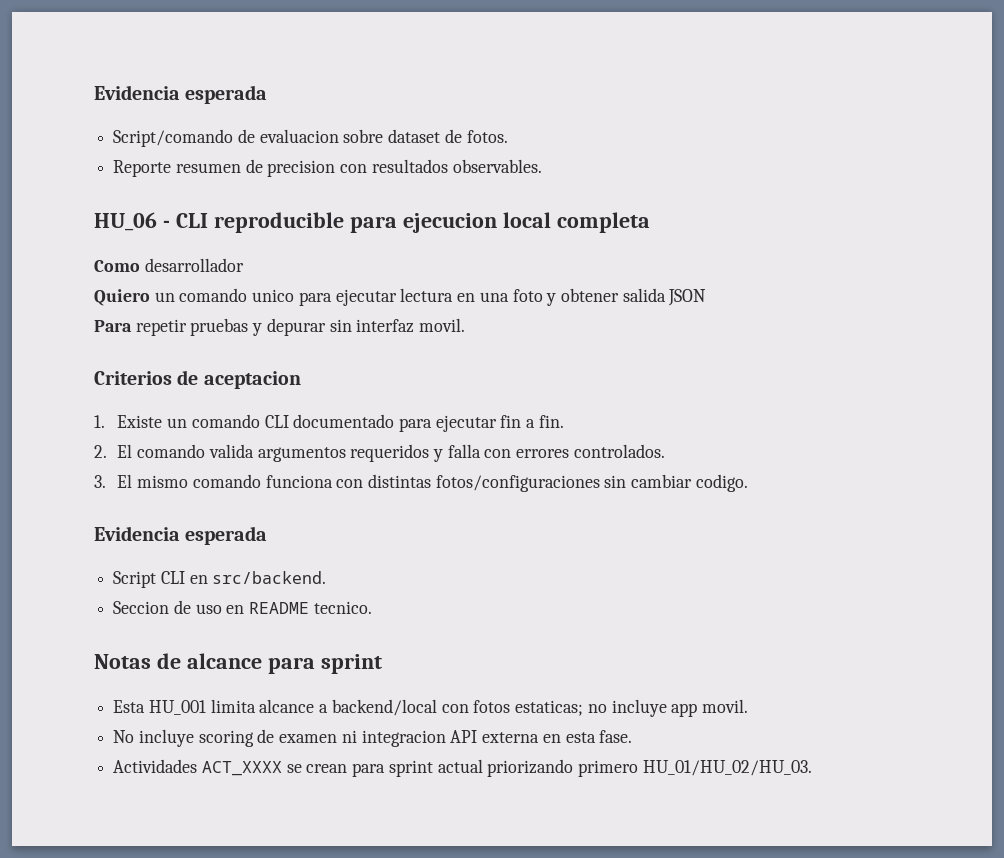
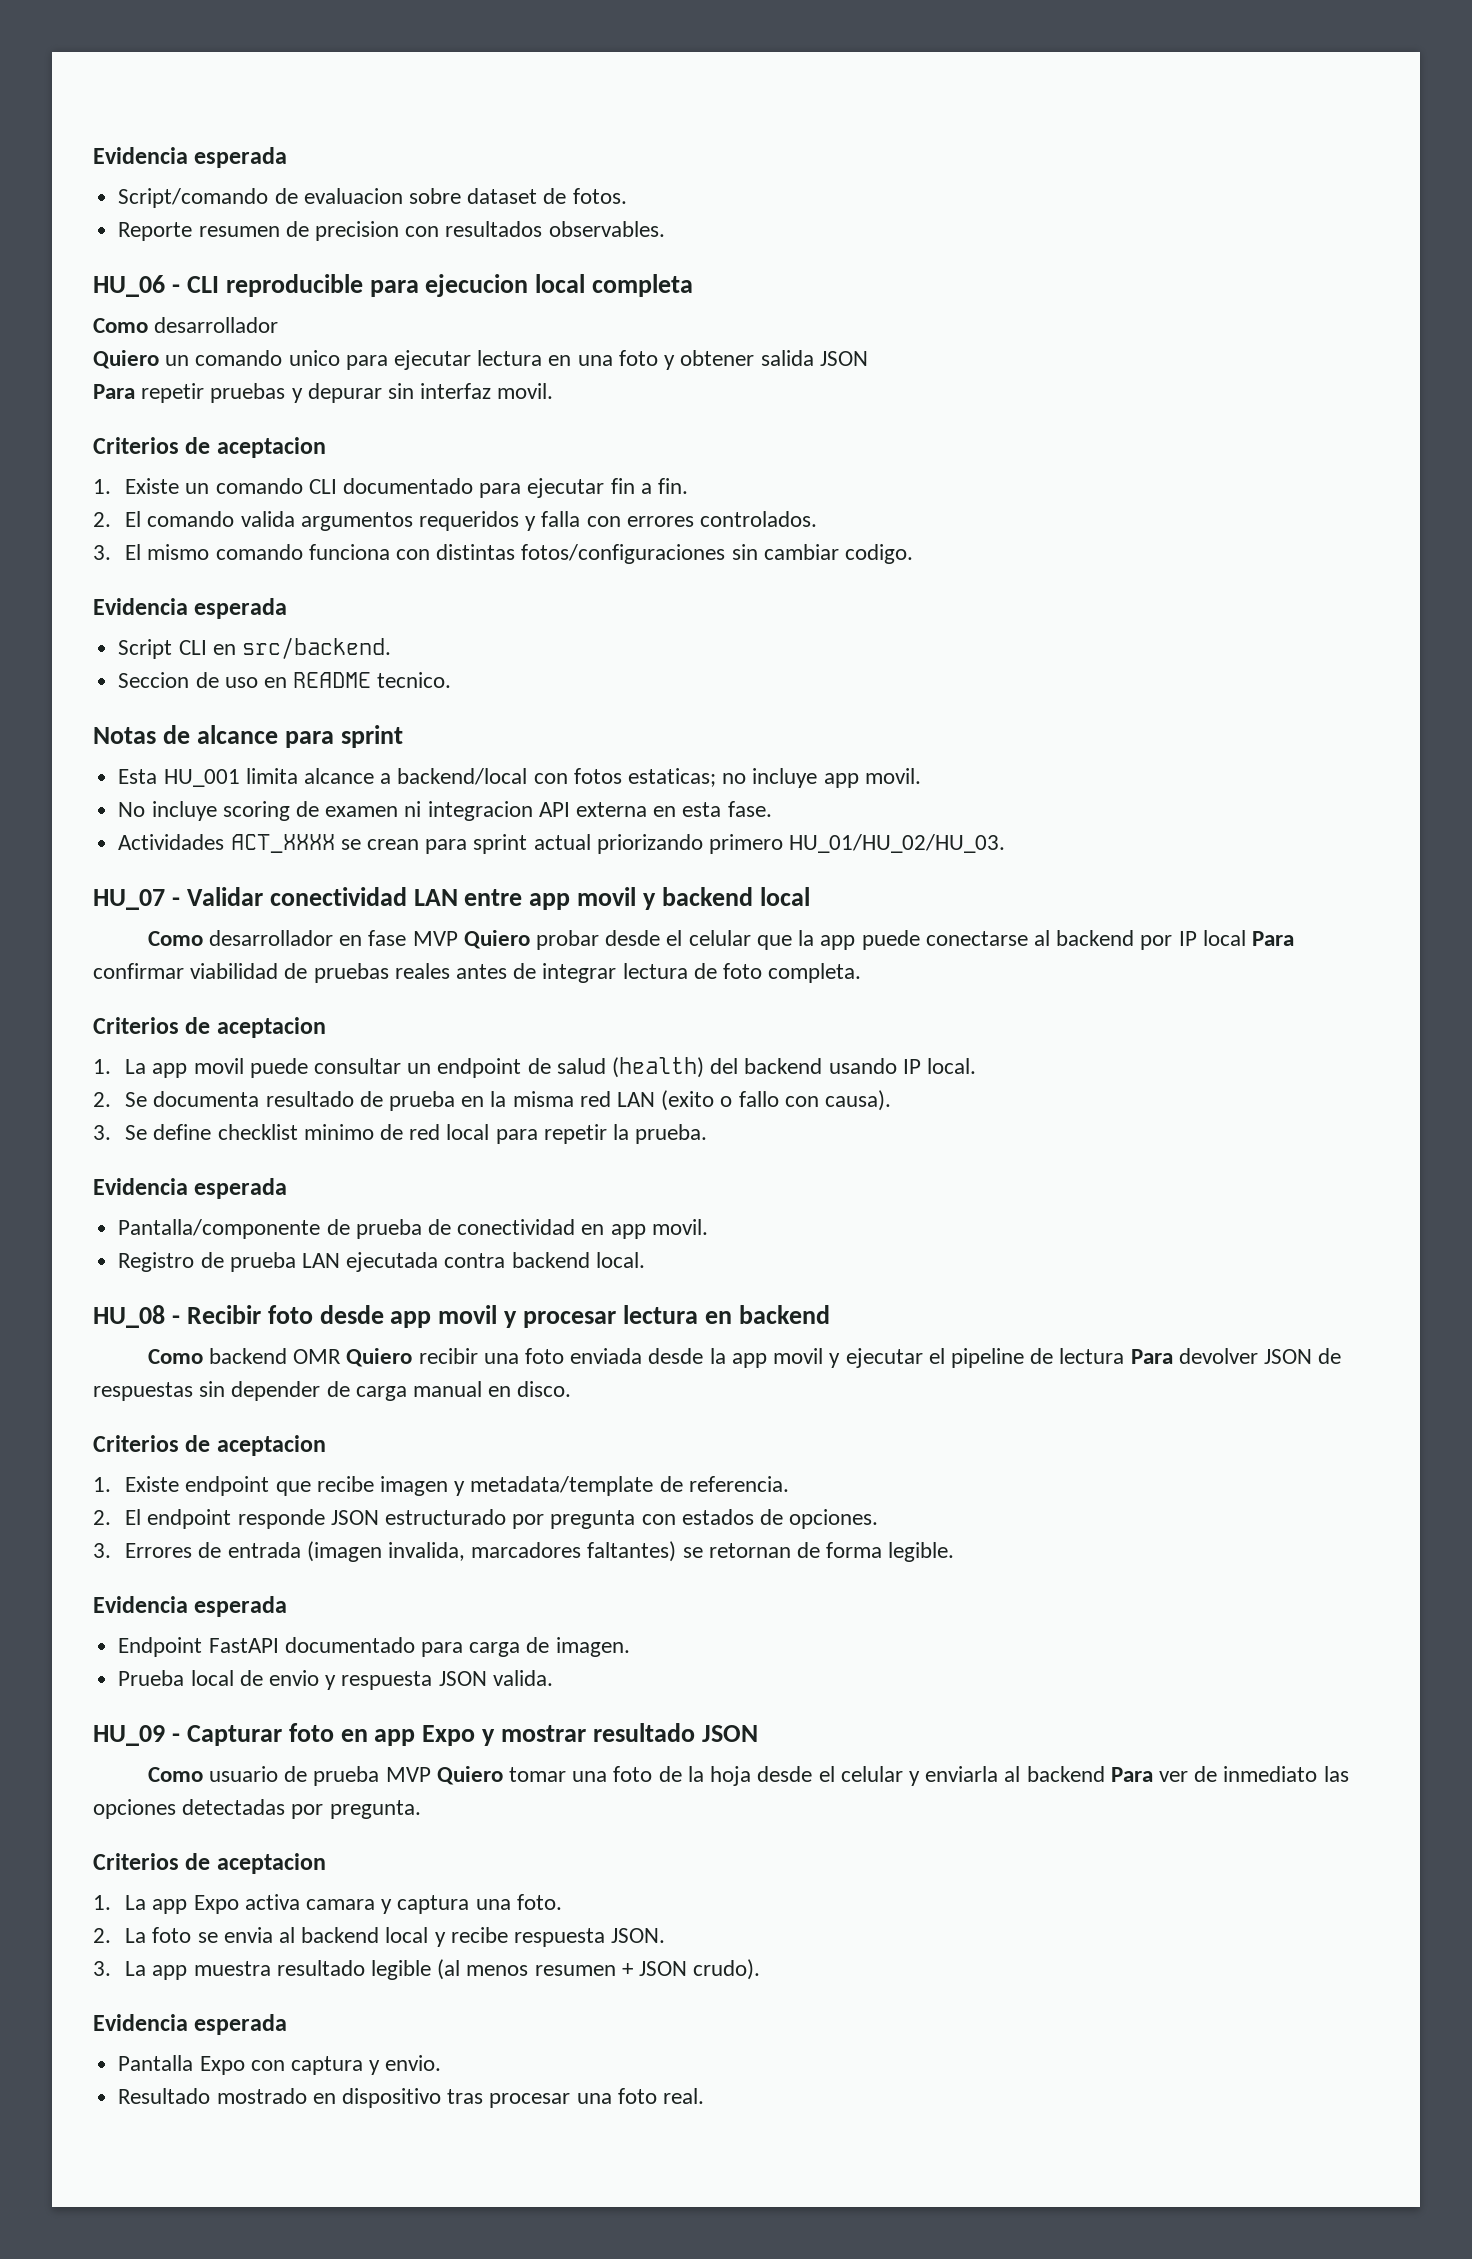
+ HU_07 - Validar conectividad LAN entre app movil y backend local
+ Como desarrollador en fase MVP Quiero probar desde el celular que la app puede conectarse al backend por IP local Para confirmar viabilidad de pruebas reales antes de integrar lectura de foto completa.
+ Criterios de aceptacion
+ 1. La app movil puede consultar un endpoint de salud (health) del backend usando IP local.
+ 2. Se documenta resultado de prueba en la misma red LAN (exito o fallo con causa).
+ 3. Se define checklist minimo de red local para repetir la prueba.
+ Evidencia esperada
+ Pantalla/componente de prueba de conectividad en app movil.
+ Registro de prueba LAN ejecutada contra backend local.
+ HU_08 - Recibir foto desde app movil y procesar lectura en backend
+ Como backend OMR Quiero recibir una foto enviada desde la app movil y ejecutar el pipeline de lectura Para devolver JSON de respuestas sin depender de carga manual en disco.
+ Criterios de aceptacion
+ 1. Existe endpoint que recibe imagen y metadata/template de referencia.
+ 2. El endpoint responde JSON estructurado por pregunta con estados de opciones.
+ 3. Errores de entrada (imagen invalida, marcadores faltantes) se retornan de forma legible.
+ Evidencia esperada
+ Endpoint FastAPI documentado para carga de imagen.
+ Prueba local de envio y respuesta JSON valida.
+ HU_09 - Capturar foto en app Expo y mostrar resultado JSON
+ Como usuario de prueba MVP Quiero tomar una foto de la hoja desde el celular y enviarla al backend Para ver de inmediato las opciones detectadas por pregunta.
+ Criterios de aceptacion
+ 1. La app Expo activa camara y captura una foto.
+ 2. La foto se envia al backend local y recibe respuesta JSON.
+ 3. La app muestra resultado legible (al menos resumen + JSON crudo).
+ Evidencia esperada
+ Pantalla Expo con captura y envio.
+ Resultado mostrado en dispositivo tras procesar una foto real.

